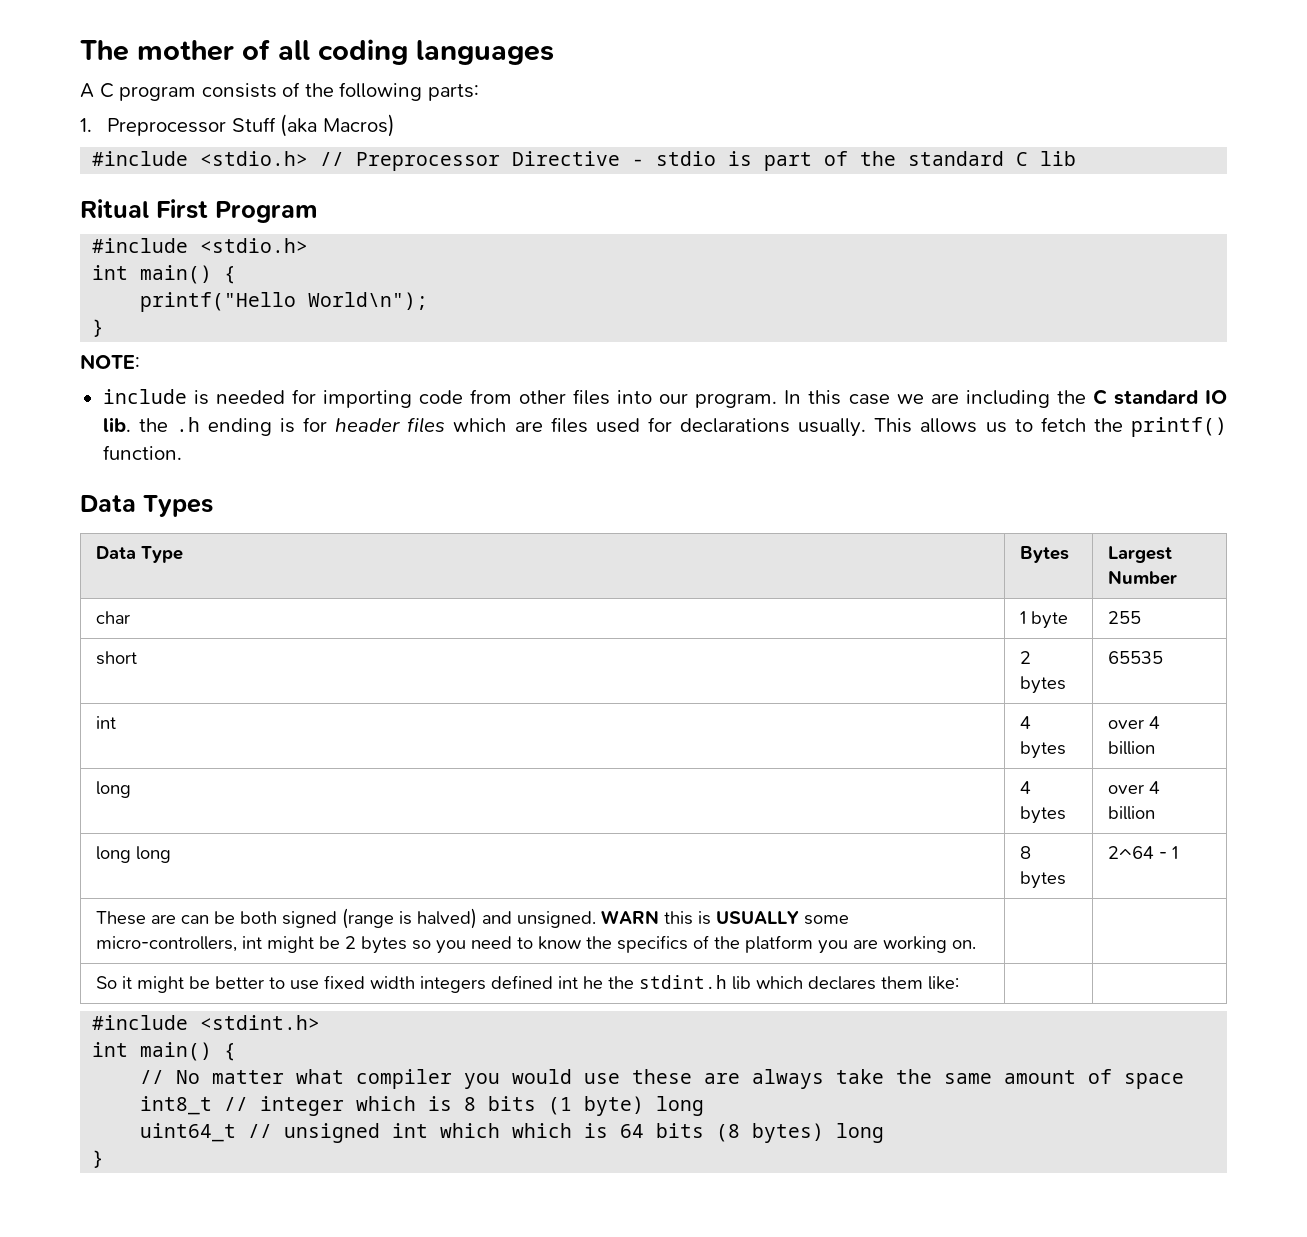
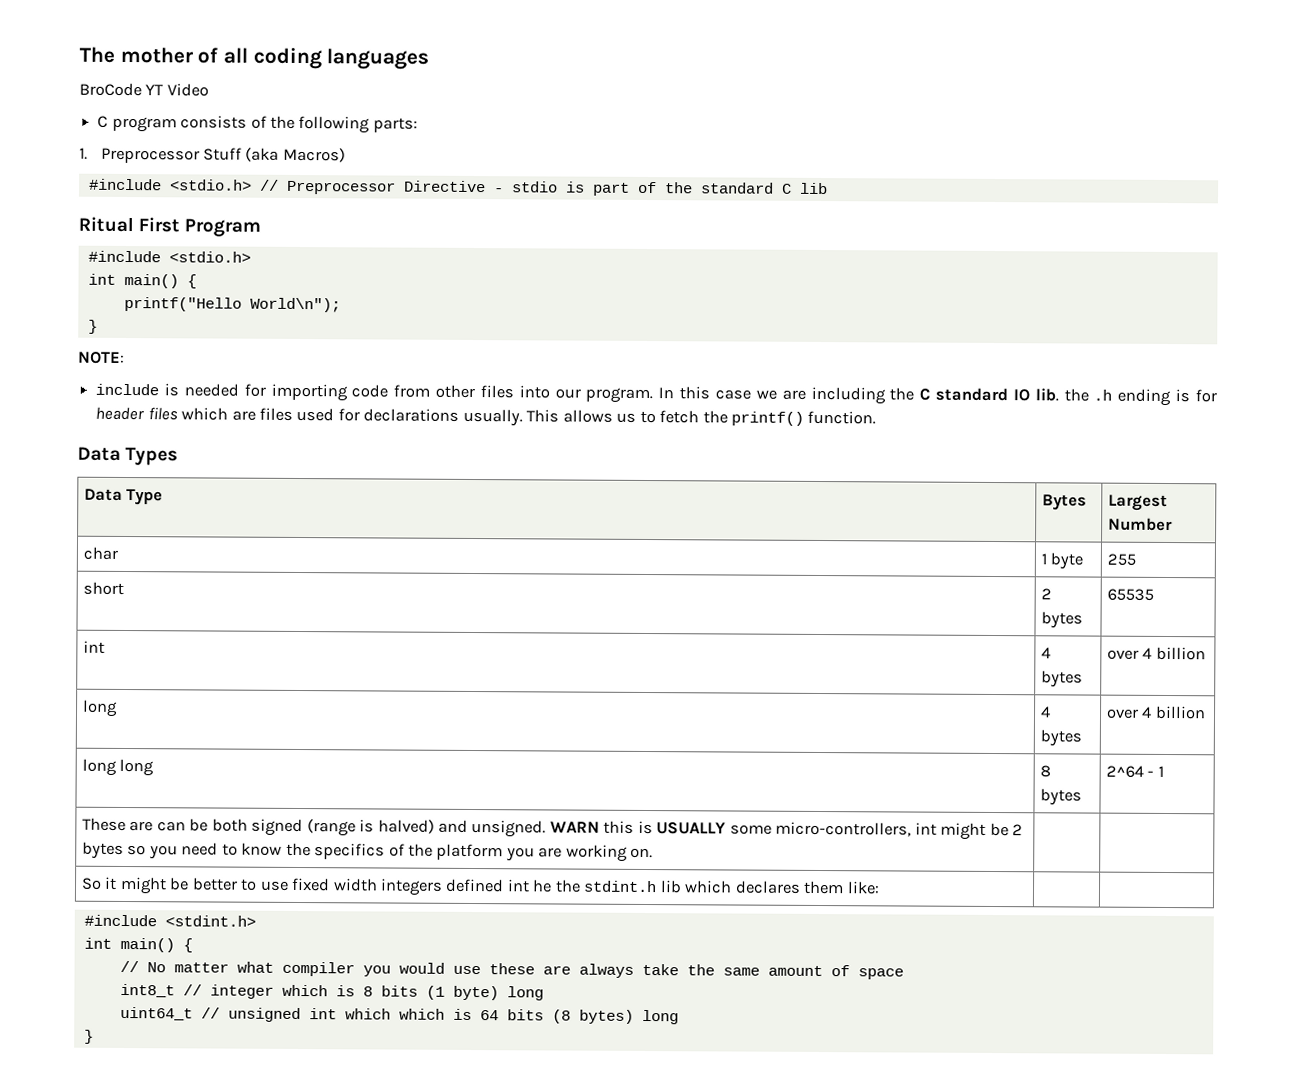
- A C program consists of the following parts:
+ BroCode YT Video
+ C program consists of the following parts:

